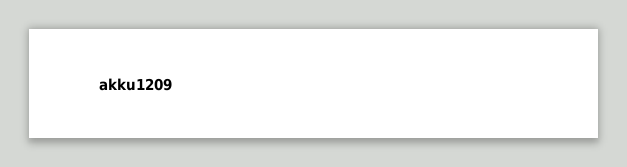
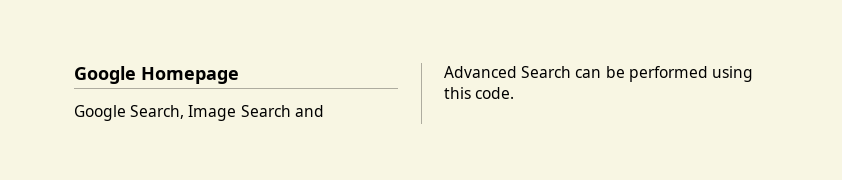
- akku1209
+ Google Homepage
+ Google Search, Image Search and Advanced Search can be performed using this code.

